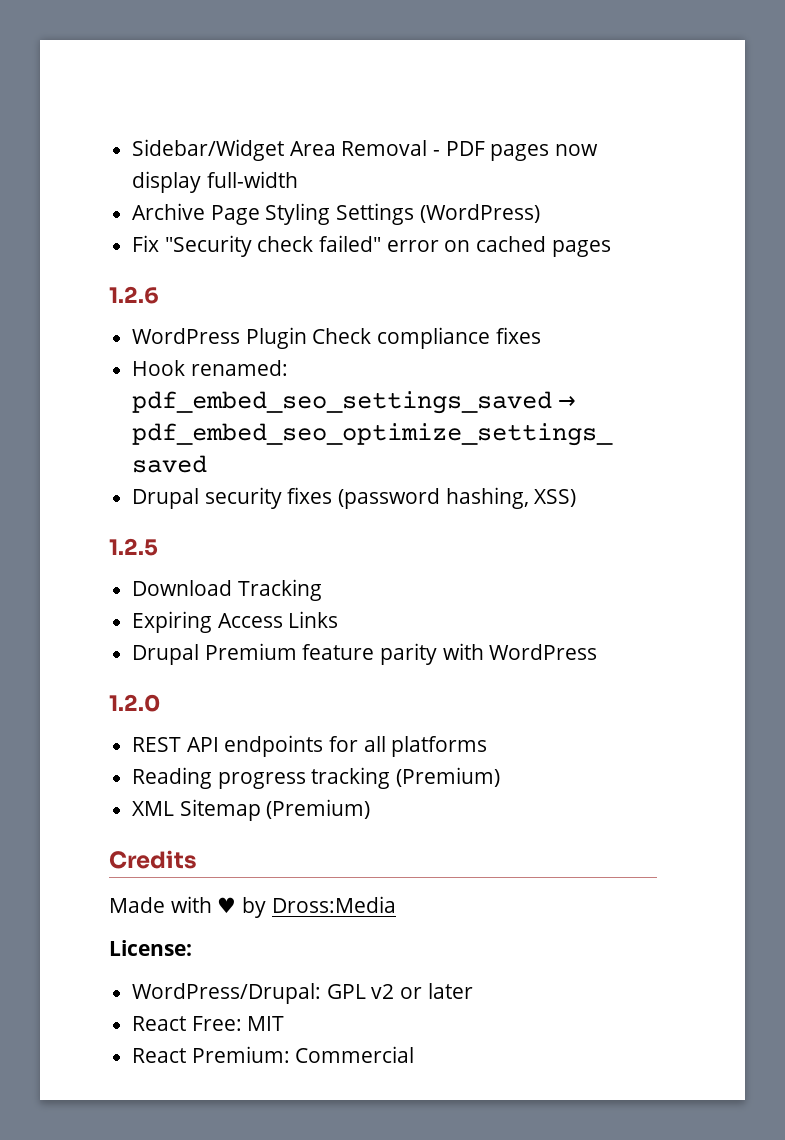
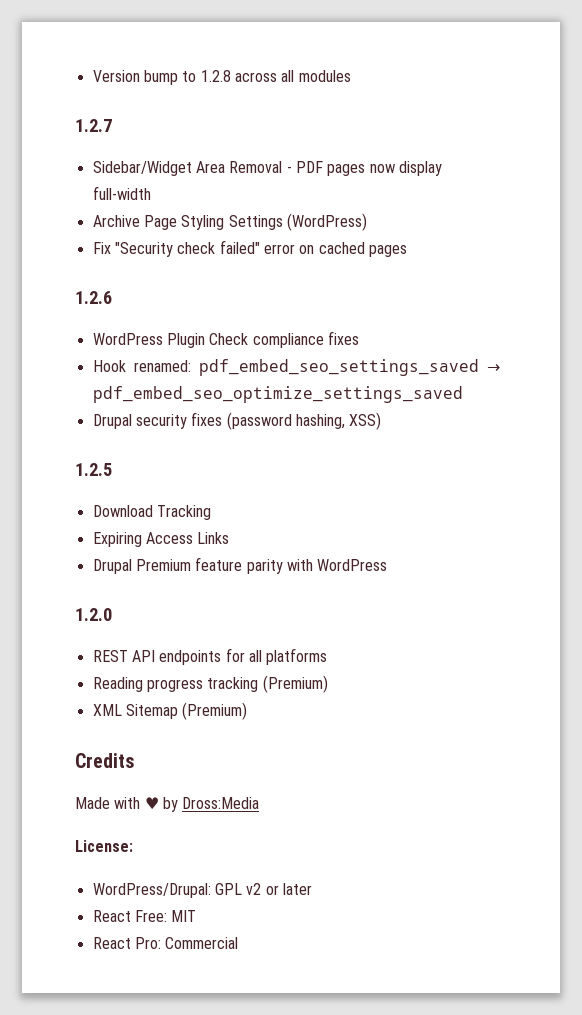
+ Version bump to 1.2.8 across all modules
+ 1.2.7
- React Premium: Commercial
+ React Pro: Commercial

